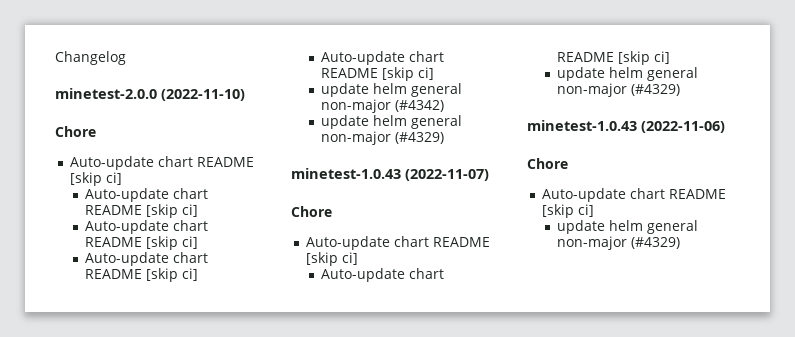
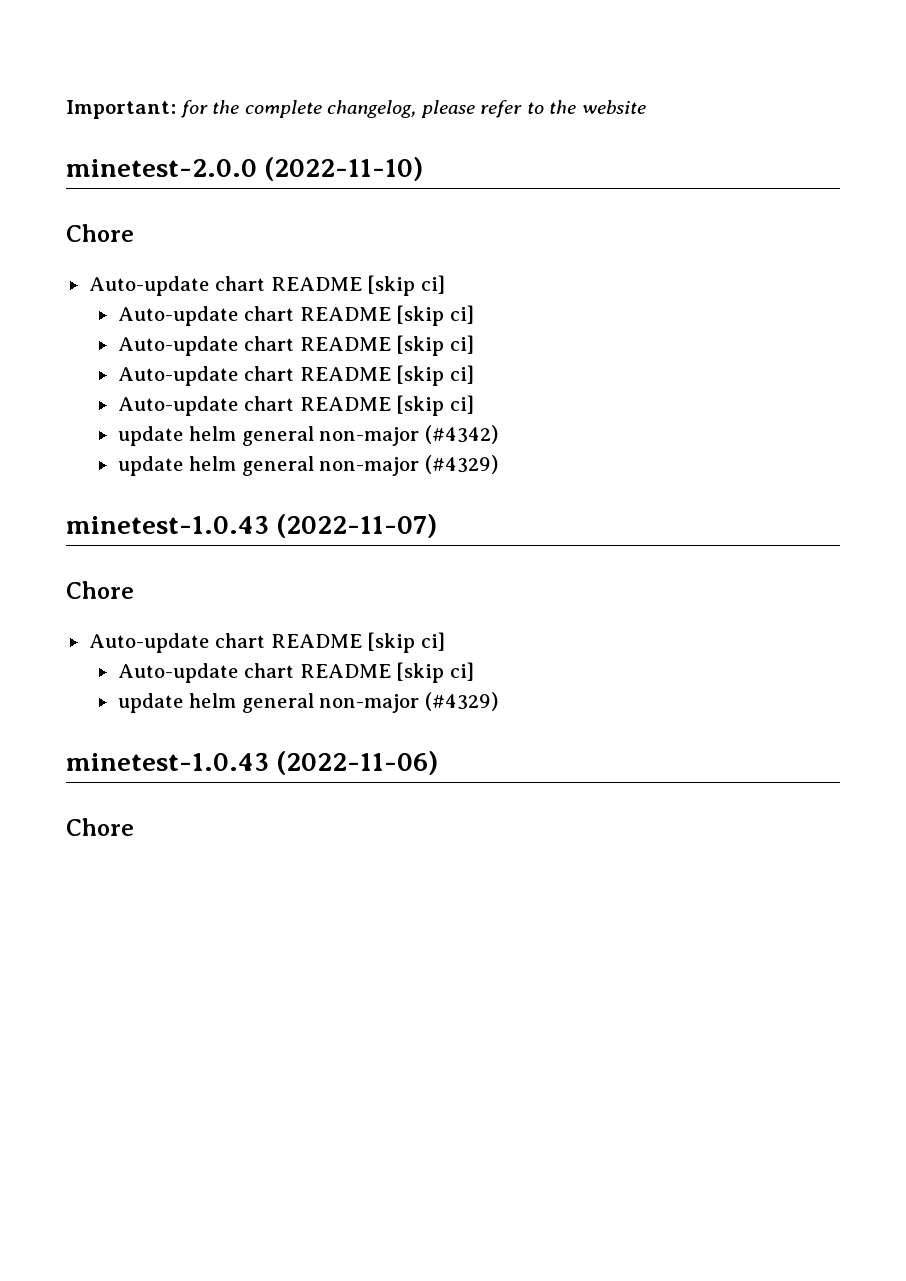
- Changelog
+ Important: for the complete changelog, please refer to the website
  minetest-1.0.43 (2022-11-06)
  Chore
- Auto-update chart README [skip ci]
- update helm general non-major (#4329)

